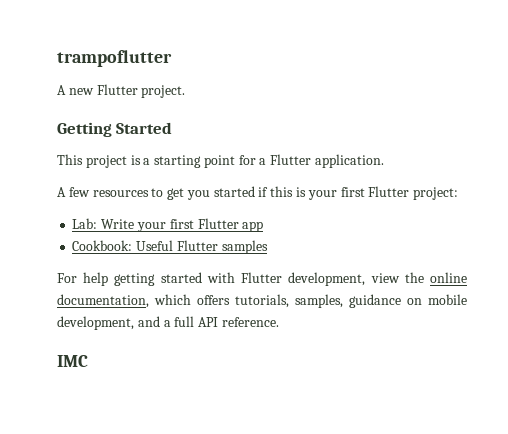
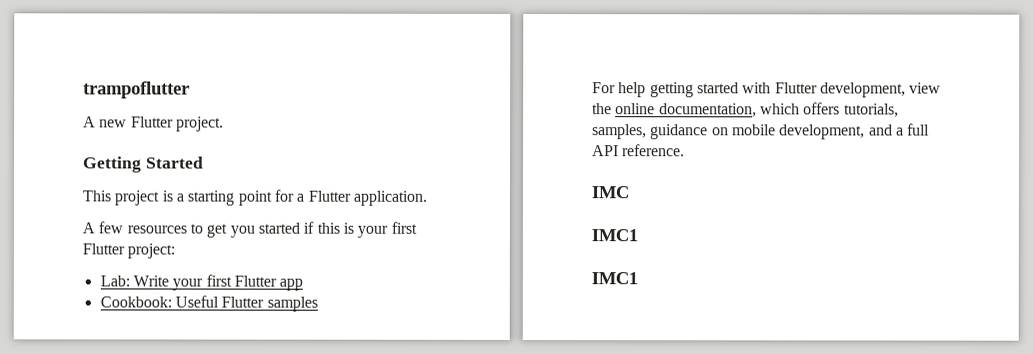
  IMC
+ IMC1
+ IMC1

